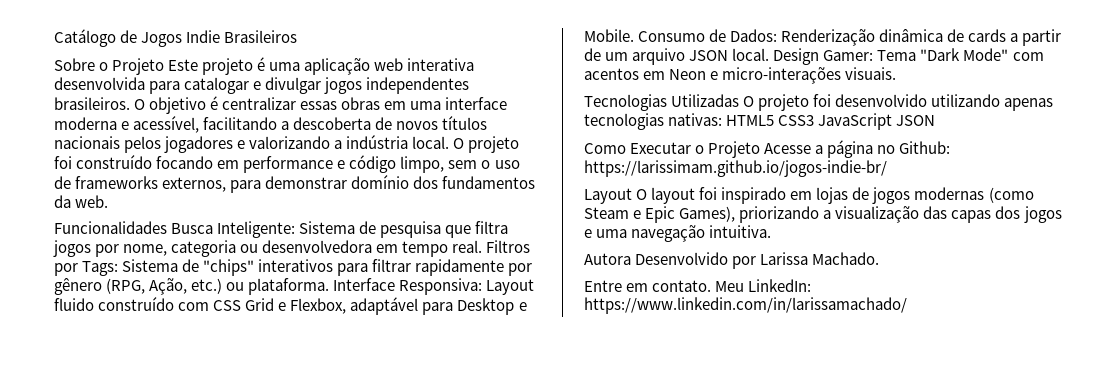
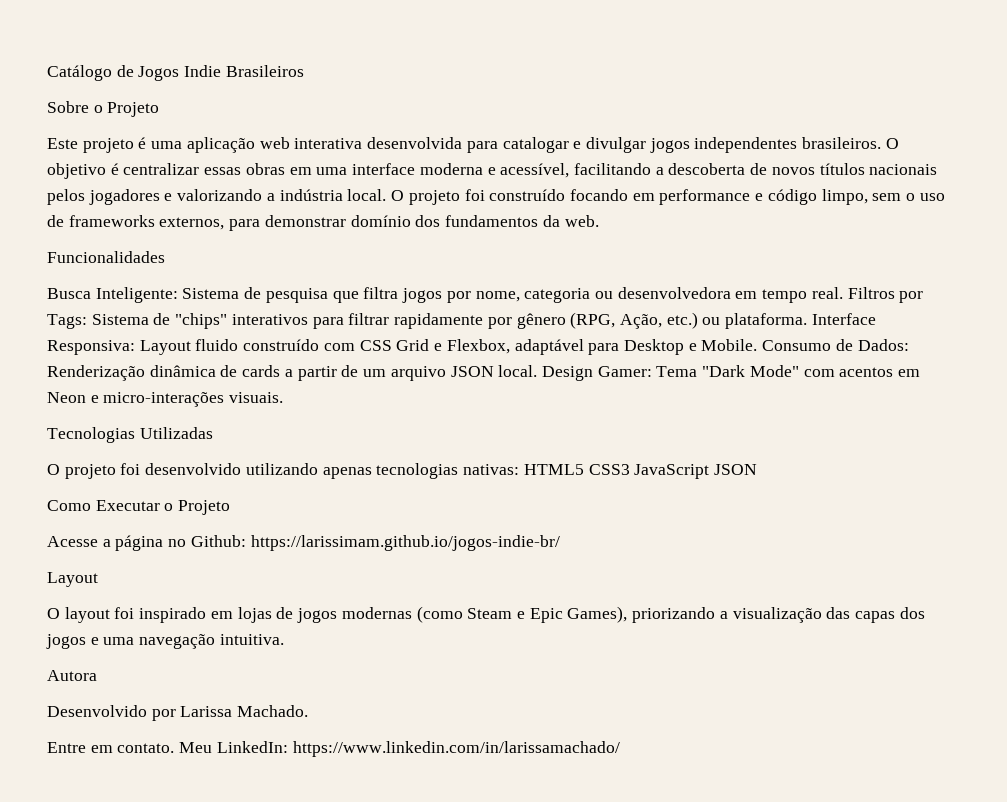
- Sobre o Projeto Este projeto é uma aplicação web interativa desenvolvida para catalogar e divulgar jogos independentes brasileiros.
+ Sobre o Projeto
+ Este projeto é uma aplicação web interativa desenvolvida para catalogar e divulgar jogos independentes brasileiros.
- Funcionalidades Busca Inteligente: Sistema de pesquisa que filtra jogos por nome, categoria ou desenvolvedora em tempo real.
+ Funcionalidades
+ Busca Inteligente: Sistema de pesquisa que filtra jogos por nome, categoria ou desenvolvedora em tempo real.
- Tecnologias Utilizadas O projeto foi desenvolvido utilizando apenas tecnologias nativas: HTML5 CSS3 JavaScript JSON
+ Tecnologias Utilizadas
+ O projeto foi desenvolvido utilizando apenas tecnologias nativas: HTML5 CSS3 JavaScript JSON
- Como Executar o Projeto Acesse a página no Github: https://larissimam.github.io/jogos-indie-br/
- Layout O layout foi inspirado em lojas de jogos modernas (como Steam e Epic Games), priorizando a visualização das capas dos jogos e uma navegação intuitiva.
+ Como Executar o Projeto
+ Acesse a página no Github: https://larissimam.github.io/jogos-indie-br/
+ Layout
+ O layout foi inspirado em lojas de jogos modernas (como Steam e Epic Games), priorizando a visualização das capas dos jogos e uma navegação intuitiva.
- Autora Desenvolvido por Larissa Machado.
+ Autora
+ Desenvolvido por Larissa Machado.

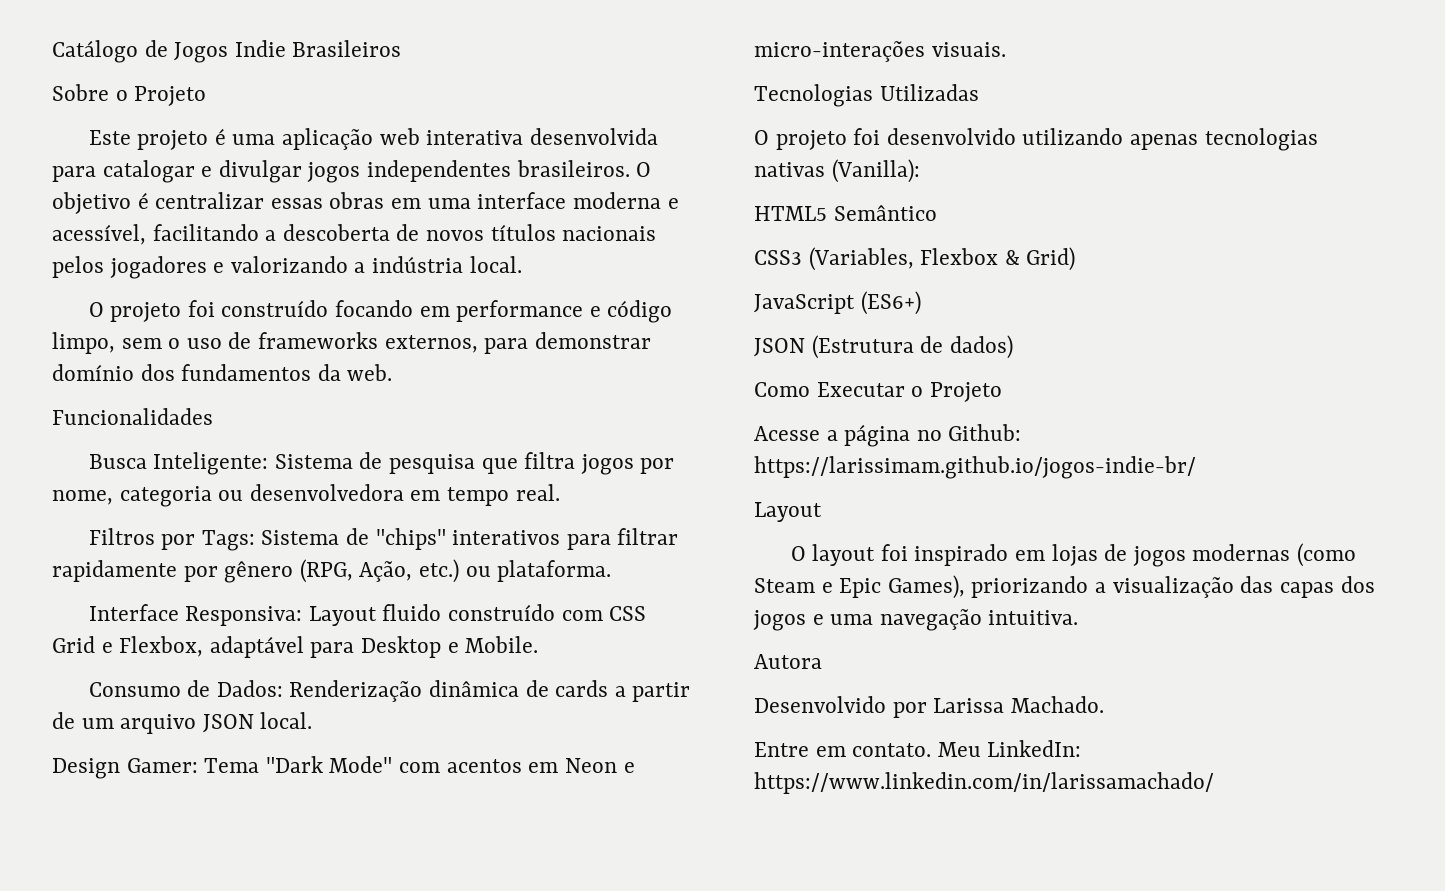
- O objetivo é centralizar essas obras em uma interface moderna e acessível, facilitando a descoberta de novos títulos nacionais pelos jogadores e valorizando a indústria local. O projeto foi construído focando em performance e código limpo, sem o uso de frameworks externos, para demonstrar domínio dos fundamentos da web.
+ O objetivo é centralizar essas obras em uma interface moderna e acessível, facilitando a descoberta de novos títulos nacionais pelos jogadores e valorizando a indústria local.
+ O projeto foi construído focando em performance e código limpo, sem o uso de frameworks externos, para demonstrar domínio dos fundamentos da web.
- Sistema de pesquisa que filtra jogos por nome, categoria ou desenvolvedora em tempo real. Filtros por Tags:
+ Sistema de pesquisa que filtra jogos por nome, categoria ou desenvolvedora em tempo real.
+ Filtros por Tags:
- Sistema de "chips" interativos para filtrar rapidamente por gênero (RPG, Ação, etc.) ou plataforma. Interface Responsiva:
+ Sistema de "chips" interativos para filtrar rapidamente por gênero (RPG, Ação, etc.) ou plataforma.
+ Interface Responsiva:
- Layout fluido construído com CSS Grid e Flexbox, adaptável para Desktop e Mobile. Consumo de Dados:
+ Layout fluido construído com CSS Grid e Flexbox, adaptável para Desktop e Mobile.
+ Consumo de Dados:
- Renderização dinâmica de cards a partir de um arquivo JSON local. Design Gamer:
+ Renderização dinâmica de cards a partir de um arquivo JSON local.
+ Design Gamer:
- O projeto foi desenvolvido utilizando apenas tecnologias nativas: HTML5 CSS3 JavaScript JSON
+ O projeto foi desenvolvido utilizando apenas tecnologias nativas (Vanilla):
+ HTML5 Semântico
+ CSS3 (Variables, Flexbox & Grid)
+ JavaScript (ES6+)
+ JSON (Estrutura de dados)

